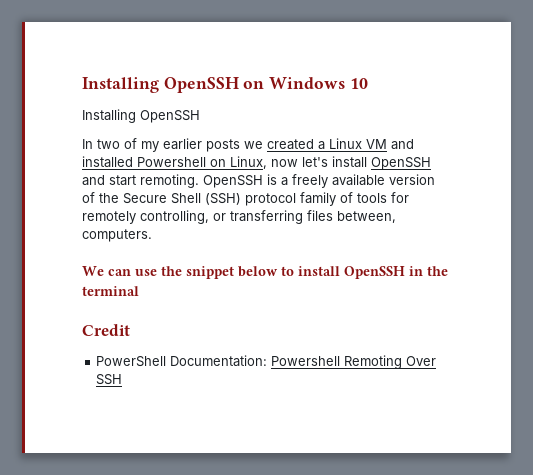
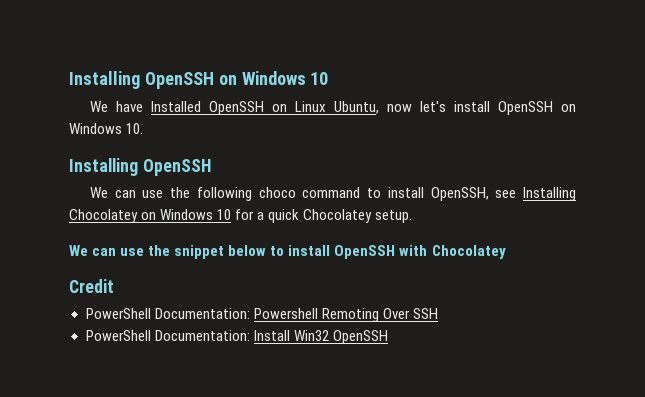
  Installing OpenSSH on Windows 10
+ We have Installed OpenSSH on Linux Ubuntu, now let's install OpenSSH on Windows 10.
  Installing OpenSSH
- In two of my earlier posts we created a Linux VM and installed Powershell on Linux, now let's install OpenSSH and start remoting. OpenSSH is a freely available version of the Secure Shell (SSH) protocol family of tools for remotely controlling, or transferring files between, computers.
+ We can use the following choco command to install OpenSSH, see Installing Chocolatey on Windows 10 for a quick Chocolatey setup.
- We can use the snippet below to install OpenSSH in the terminal
+ We can use the snippet below to install OpenSSH with Chocolatey
+ PowerShell Documentation: Install Win32 OpenSSH

